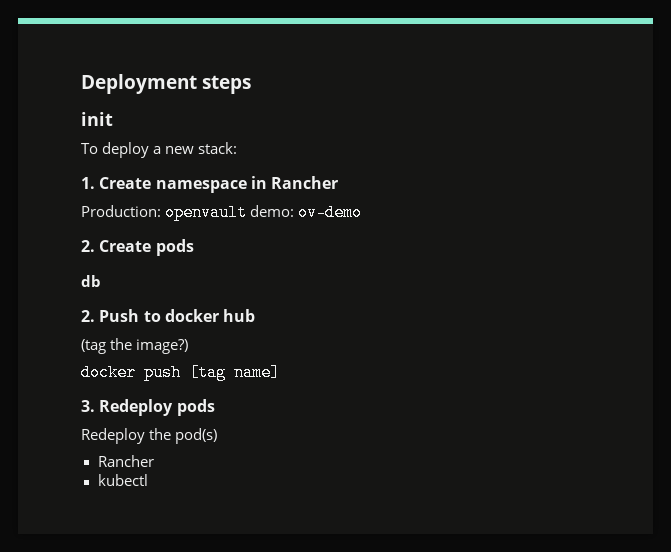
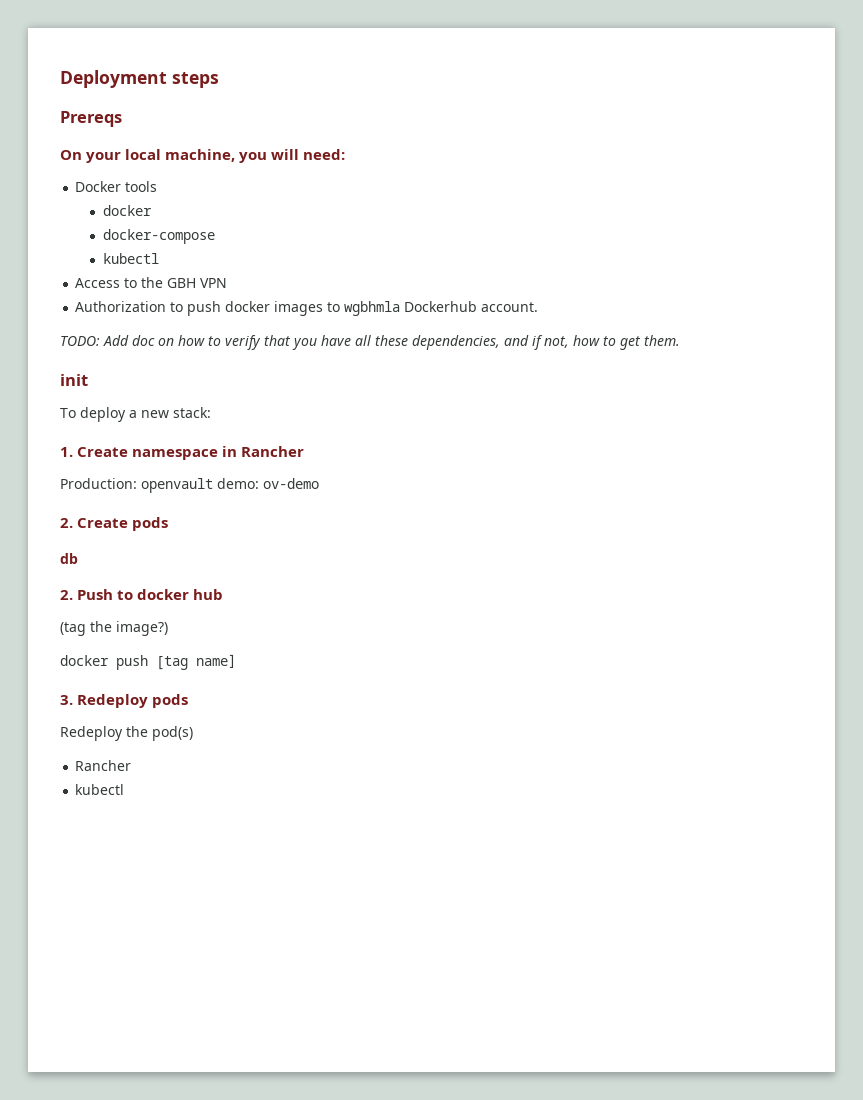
+ Prereqs
+ On your local machine, you will need:
+ Docker tools
+ docker
+ docker-compose
+ kubectl
+ Access to the GBH VPN
+ Authorization to push docker images to wgbhmla Dockerhub account.
+ TODO: Add doc on how to verify that you have all these dependencies, and if not, how to get them.

